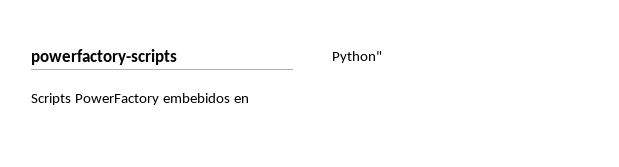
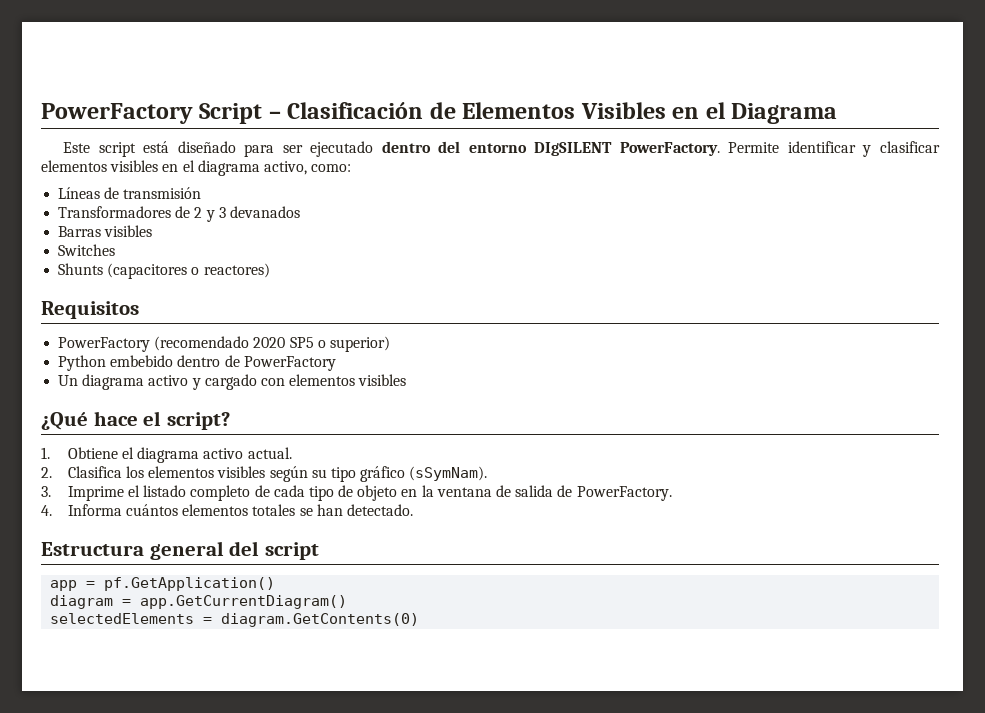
- powerfactory-scripts
- Scripts PowerFactory embebidos en Python"
+ PowerFactory Script – Clasificación de Elementos Visibles en el Diagrama
+ Este script está diseñado para ser ejecutado dentro del entorno DIgSILENT PowerFactory. Permite identificar y clasificar elementos visibles en el diagrama activo, como:
+ Líneas de transmisión
+ Transformadores de 2 y 3 devanados
+ Barras visibles
+ Switches
+ Shunts (capacitores o reactores)
+ Requisitos
+ PowerFactory (recomendado 2020 SP5 o superior)
+ Python embebido dentro de PowerFactory
+ Un diagrama activo y cargado con elementos visibles
+ ¿Qué hace el script?
+ 1. Obtiene el diagrama activo actual.
+ 2. Clasifica los elementos visibles según su tipo gráfico (sSymNam).
+ 3. Imprime el listado completo de cada tipo de objeto en la ventana de salida de PowerFactory.
+ 4. Informa cuántos elementos totales se han detectado.
+ Estructura general del script
+ app = pf.GetApplication()
+ diagram = app.GetCurrentDiagram()
+ selectedElements = diagram.GetContents(0)

